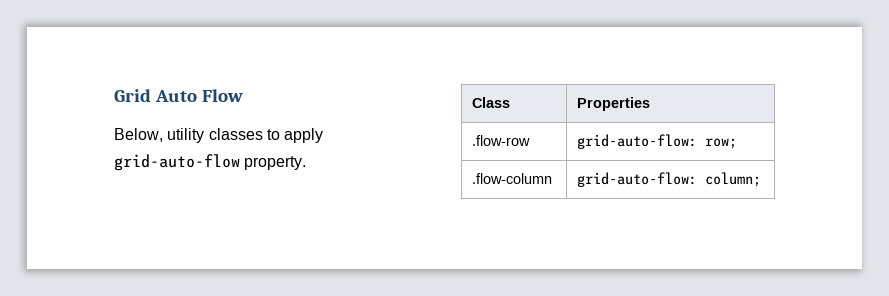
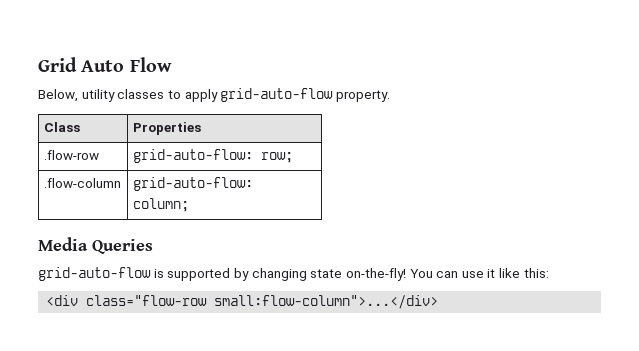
+ Media Queries
+ grid-auto-flow is supported by changing state on-the-fly! You can use it like this:
+ <div class="flow-row small:flow-column">...</div>

